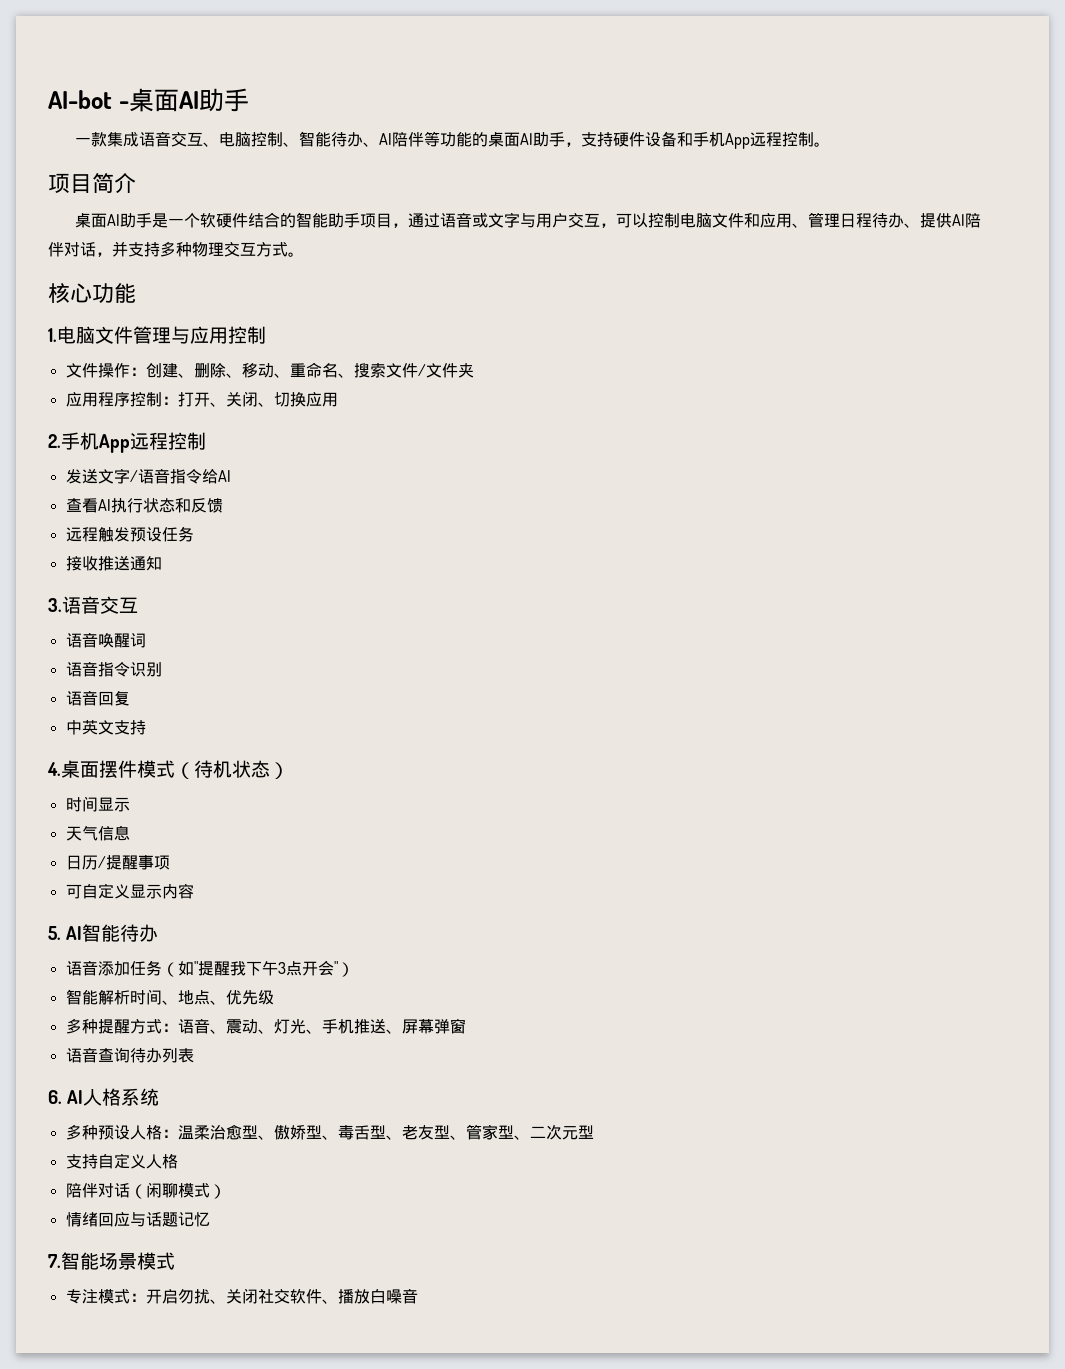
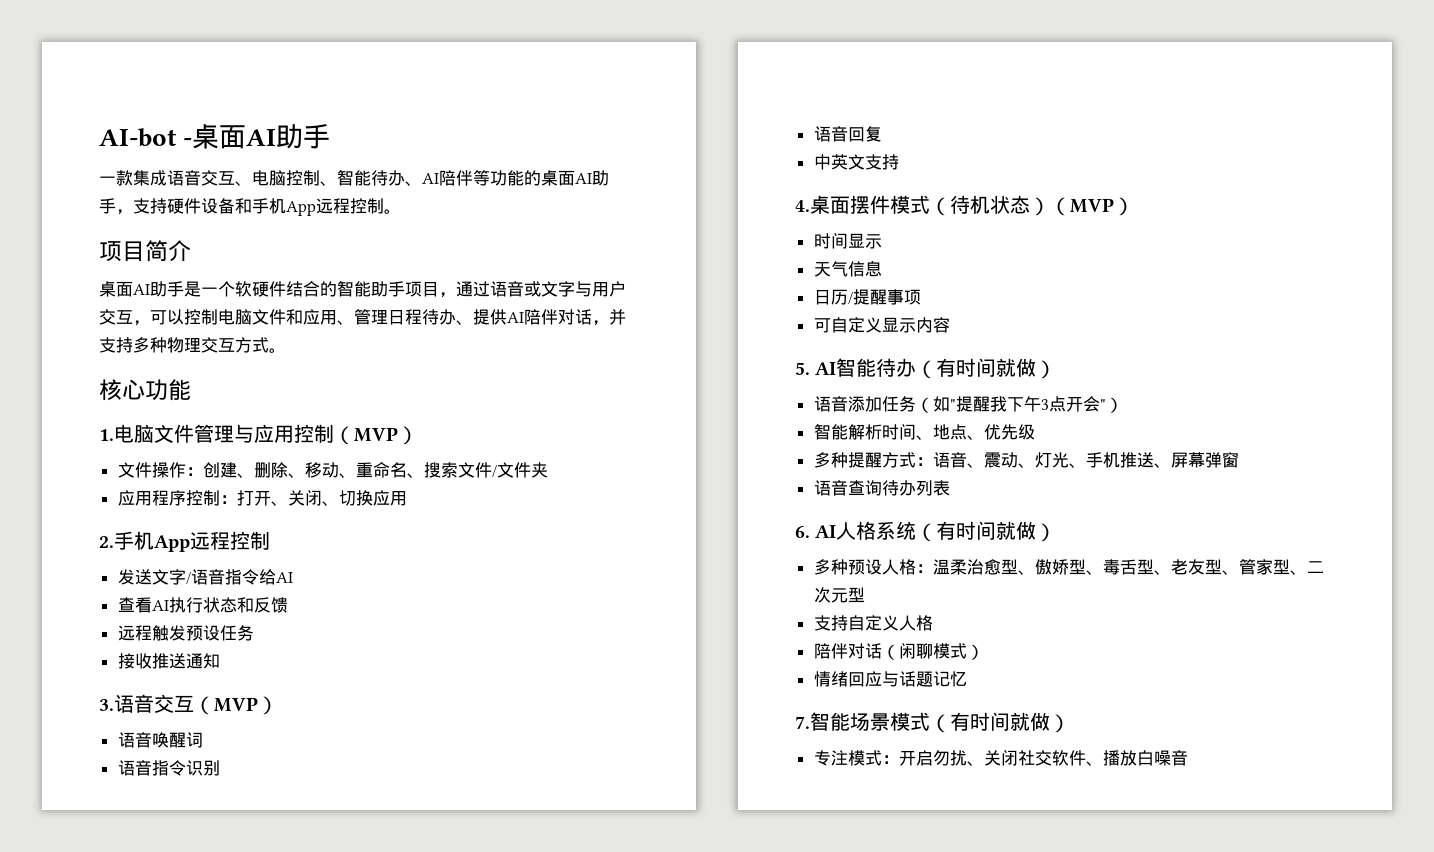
- 1.电脑文件管理与应用控制
+ 1.电脑文件管理与应用控制（MVP）
- 3.语音交互
+ 3.语音交互（MVP）
- 4.桌面摆件模式（待机状态）
+ 4.桌面摆件模式（待机状态）（MVP）
- 5. AI智能待办
+ 5. AI智能待办（有时间就做）
- 6. AI人格系统
+ 6. AI人格系统（有时间就做）
- 7.智能场景模式
+ 7.智能场景模式（有时间就做）

